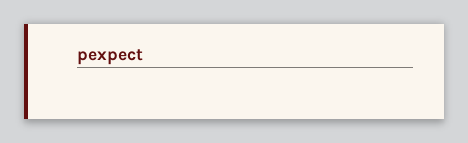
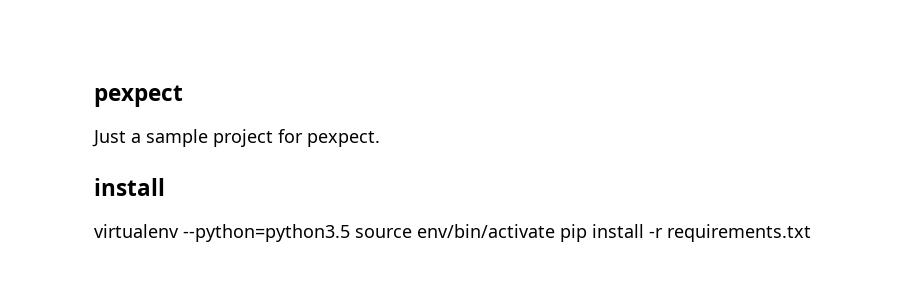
+ Just a sample project for pexpect.
+ install
+ virtualenv --python=python3.5 source env/bin/activate pip install -r requirements.txt

